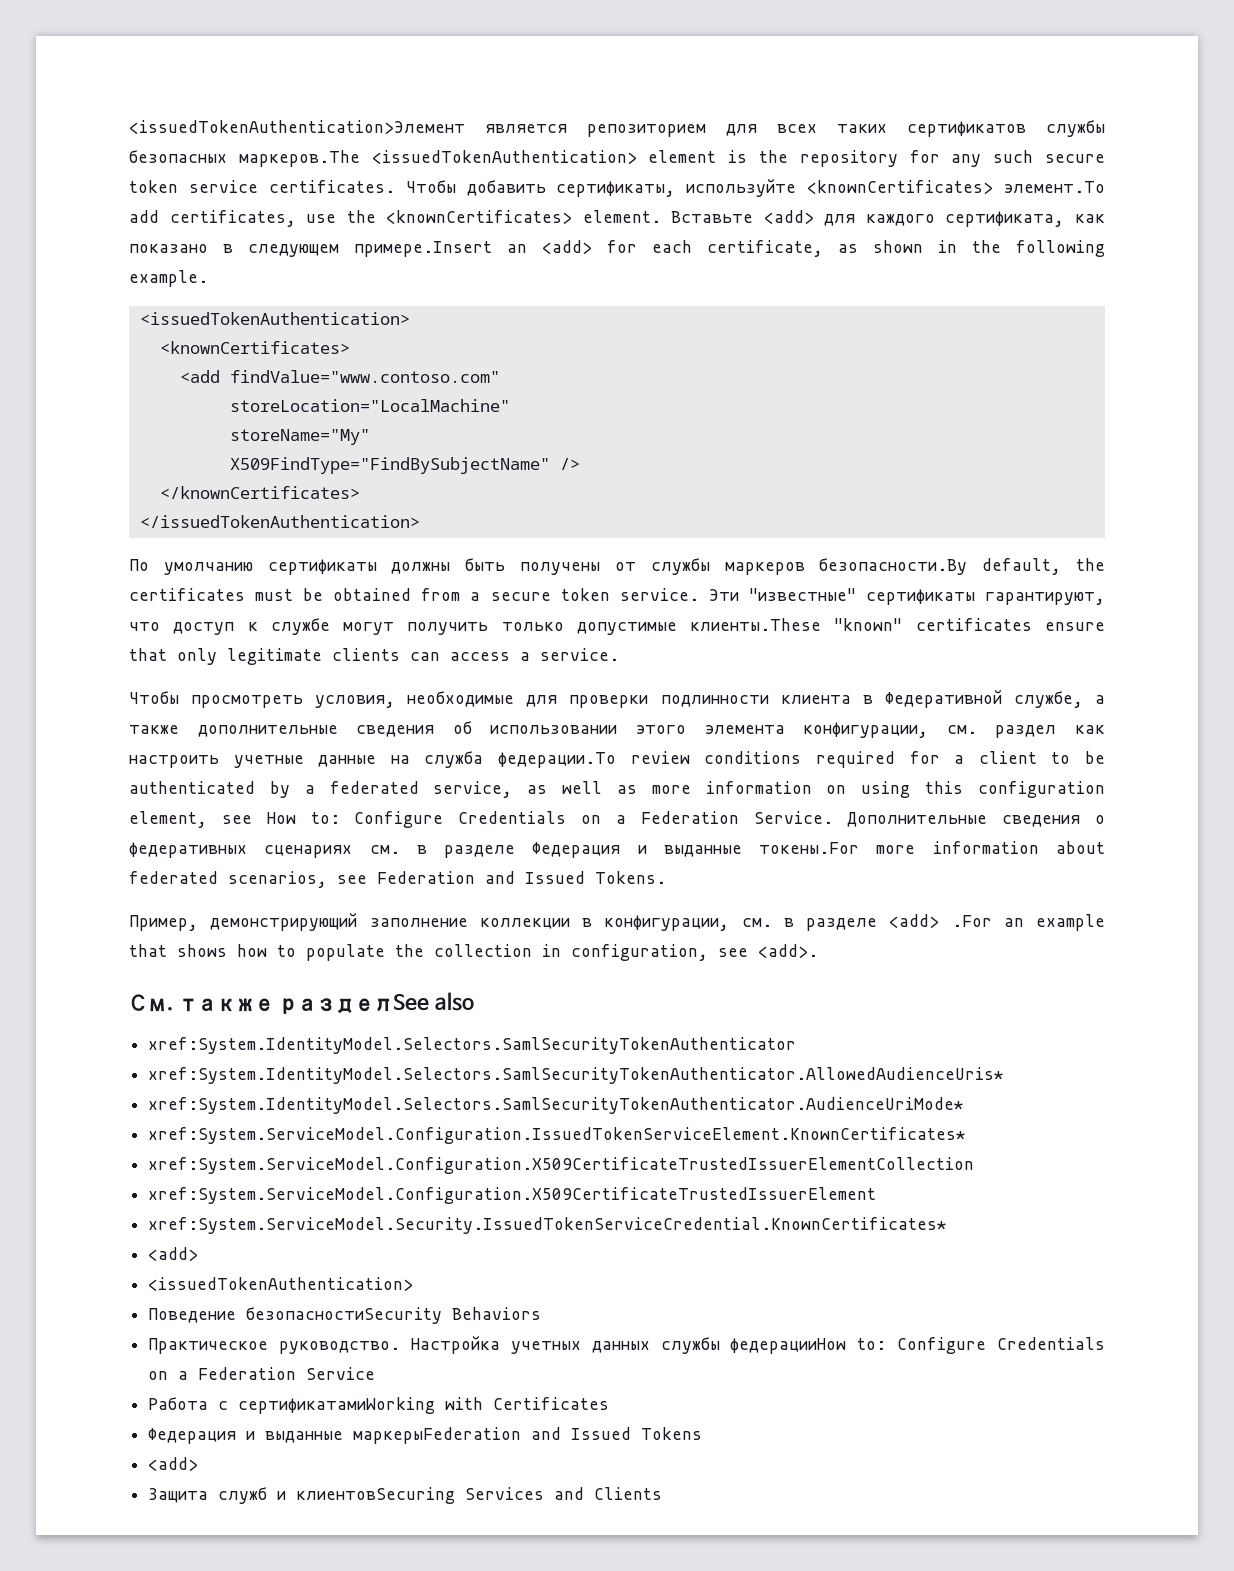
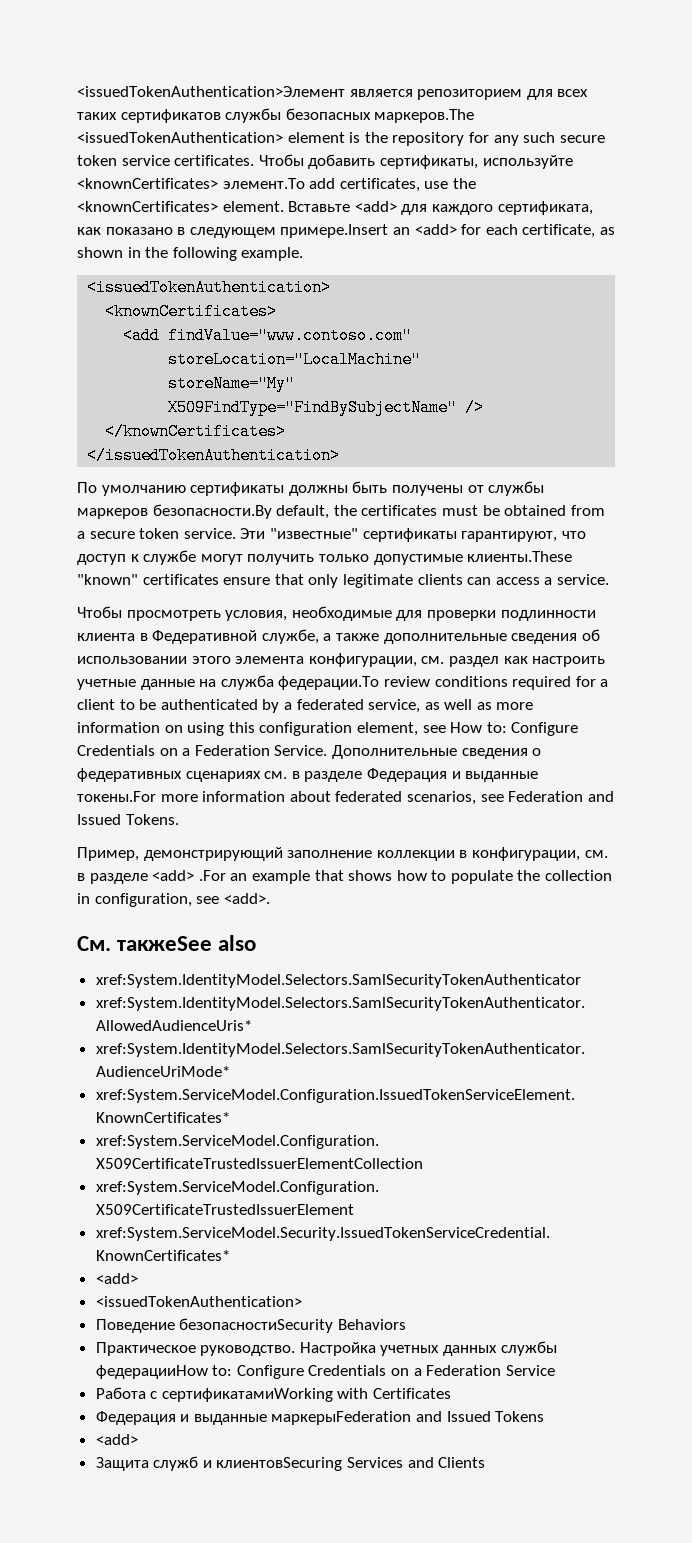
- См. также разделSee also
+ См. такжеSee also

